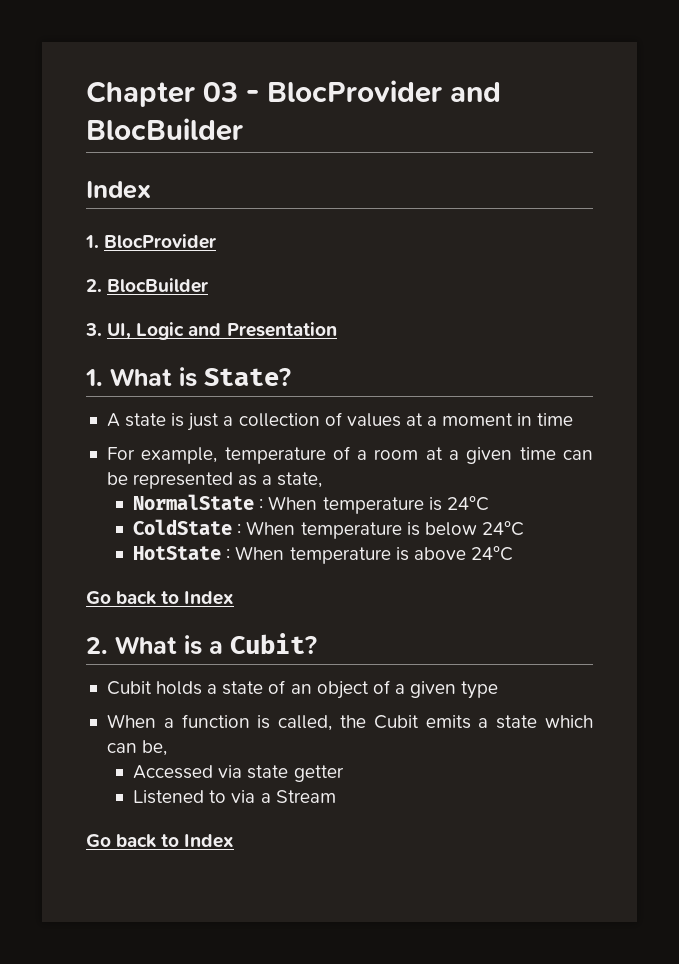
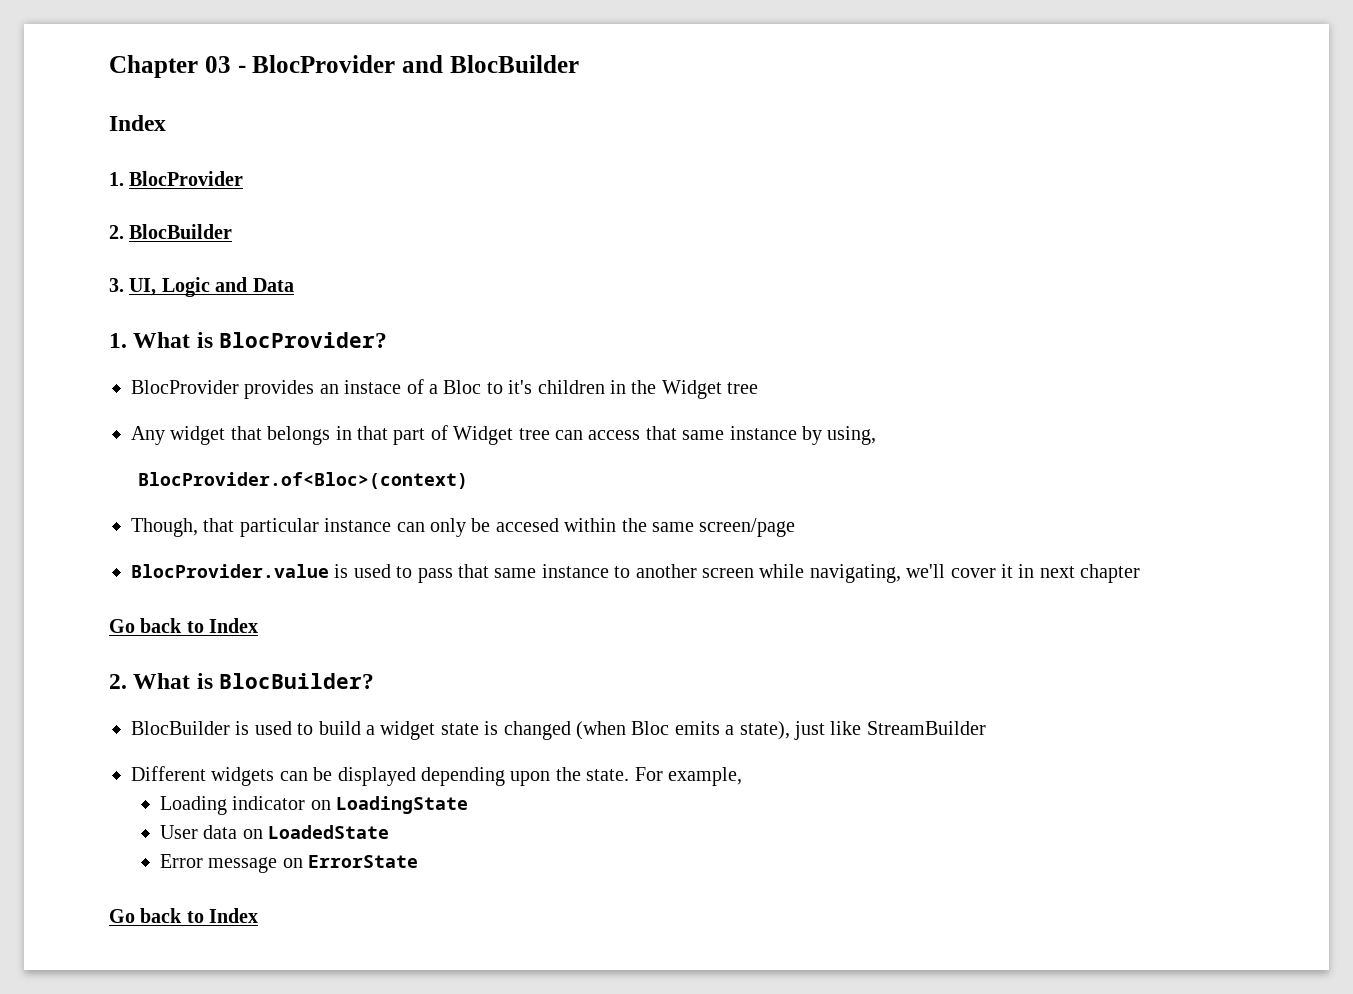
- 3. UI, Logic and Presentation
+ 3. UI, Logic and Data
- 1. What is State?
- A state is just a collection of values at a moment in time
- For example, temperature of a room at a given time can be represented as a state,
- NormalState : When temperature is 24°C
- ColdState : When temperature is below 24°C
- HotState : When temperature is above 24°C
+ 1. What is BlocProvider?
+ BlocProvider provides an instace of a Bloc to it's children in the Widget tree
+ Any widget that belongs in that part of Widget tree can access that same instance by using,
+ BlocProvider.of<Bloc>(context)
+ Though, that particular instance can only be accesed within the same screen/page
+ BlocProvider.value is used to pass that same instance to another screen while navigating, we'll cover it in next chapter
- 2. What is a Cubit?
- Cubit holds a state of an object of a given type
- When a function is called, the Cubit emits a state which can be,
- Accessed via state getter
- Listened to via a Stream
+ 2. What is BlocBuilder?
+ BlocBuilder is used to build a widget state is changed (when Bloc emits a state), just like StreamBuilder
+ Different widgets can be displayed depending upon the state. For example,
+ Loading indicator on LoadingState
+ User data on LoadedState
+ Error message on ErrorState

